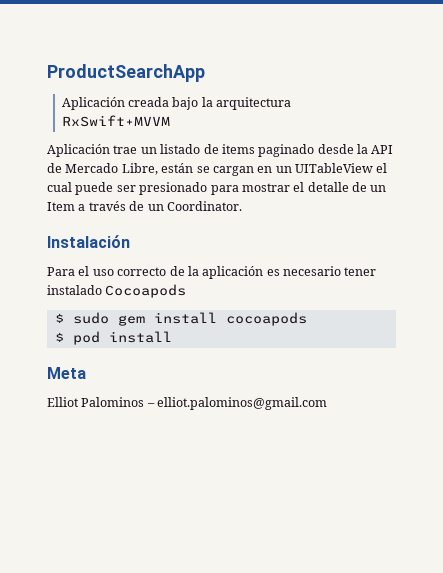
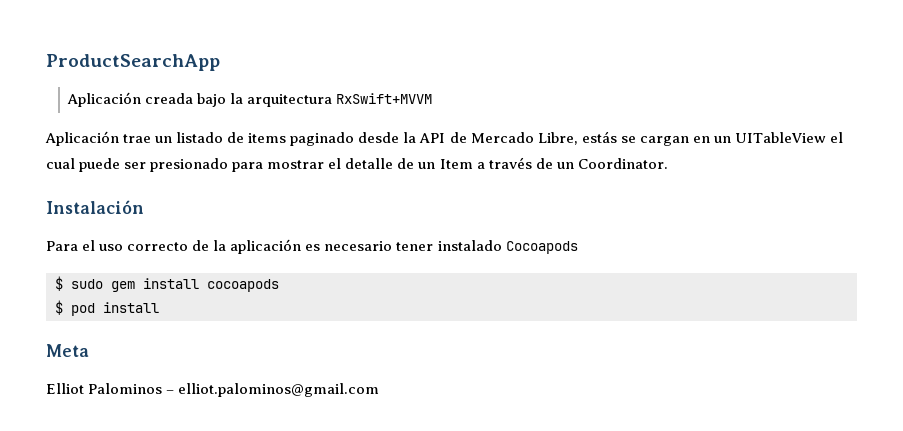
- Aplicación trae un listado de items paginado desde la API de Mercado Libre, están se cargan en un UITableView el cual puede ser presionado para mostrar el detalle de un Item a través de un Coordinator.
+ Aplicación trae un listado de items paginado desde la API de Mercado Libre, estás se cargan en un UITableView el cual puede ser presionado para mostrar el detalle de un Item a través de un Coordinator.

